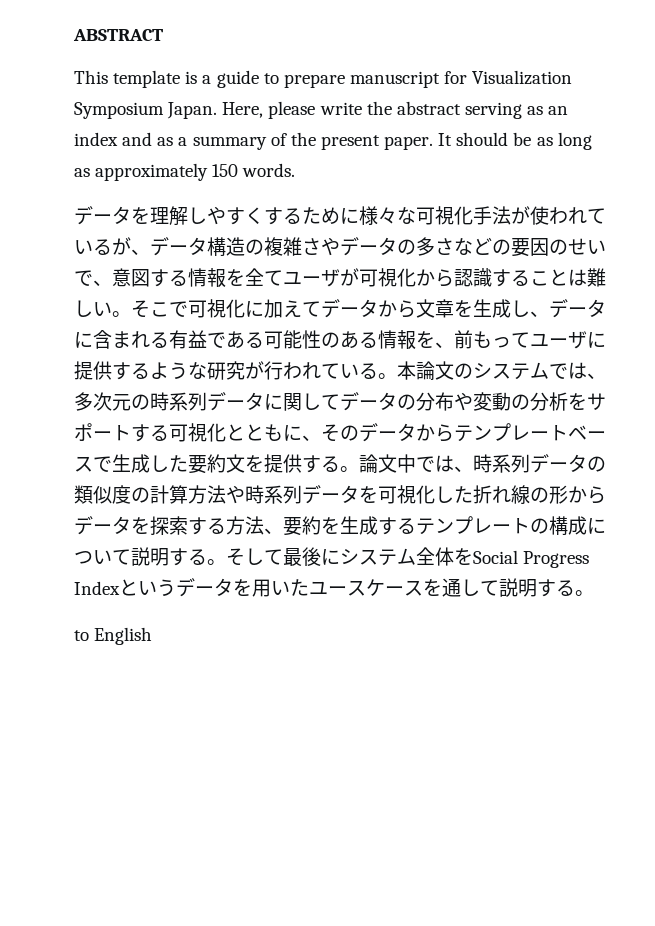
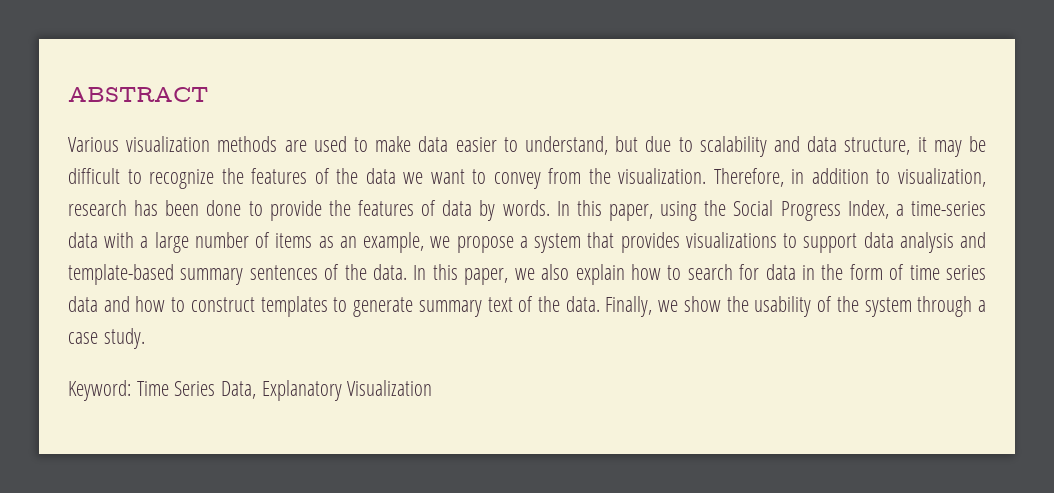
- This template is a guide to prepare manuscript for Visualization Symposium Japan. Here, please write the abstract serving as an index and as a summary of the present paper. It should be as long as approximately 150 words.
- データを理解しやすくするために様々な可視化手法が使われているが、データ構造の複雑さやデータの多さなどの要因のせいで、意図する情報を全てユーザが可視化から認識することは難しい。そこで可視化に加えてデータから文章を生成し、データに含まれる有益である可能性のある情報を、前もってユーザに提供するような研究が行われている。本論文のシステムでは、多次元の時系列データに関してデータの分布や変動の分析をサポートする可視化とともに、そのデータからテンプレートベースで生成した要約文を提供する。論文中では、時系列データの類似度の計算方法や時系列データを可視化した折れ線の形からデータを探索する方法、要約を生成するテンプレートの構成について説明する。そして最後にシステム全体をSocial Progress Indexというデータを用いたユースケースを通して説明する。
- to English
+ Various visualization methods are used to make data easier to understand, but due to scalability and data structure, it may be difficult to recognize the features of the data we want to convey from the visualization. Therefore, in addition to visualization, research has been done to provide the features of data by words. In this paper, using the Social Progress Index, a time-series data with a large number of items as an example, we propose a system that provides visualizations to support data analysis and template-based summary sentences of the data. In this paper, we also explain how to search for data in the form of time series data and how to construct templates to generate summary text of the data. Finally, we show the usability of the system through a case study.
+ Keyword: Time Series Data, Explanatory Visualization

